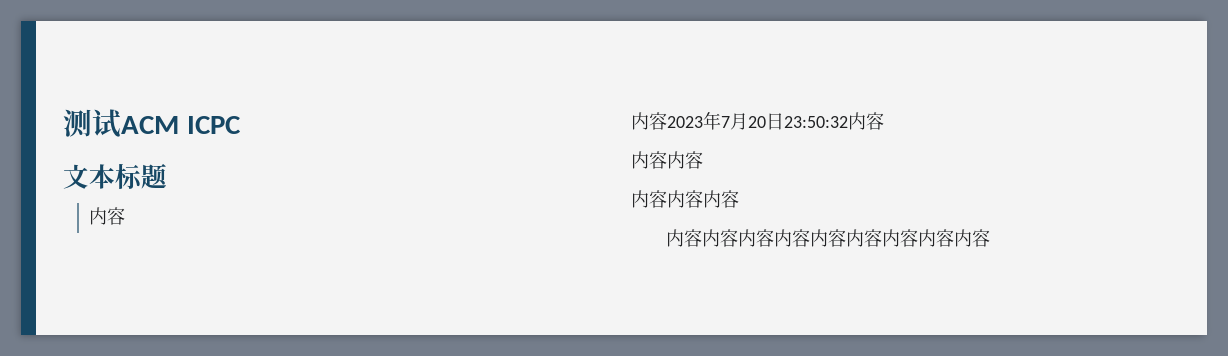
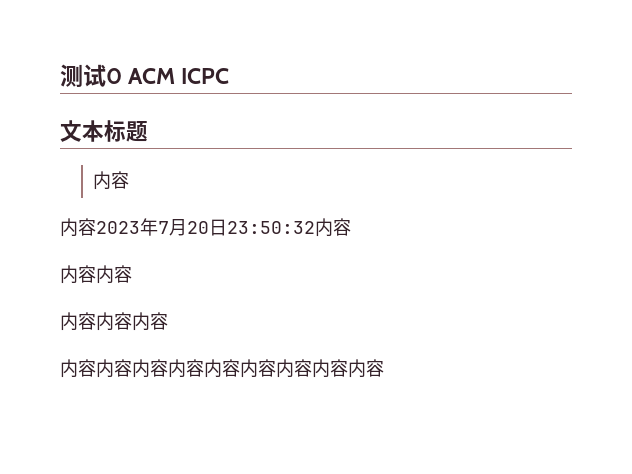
- 测试ACM ICPC
+ 测试0 ACM ICPC

